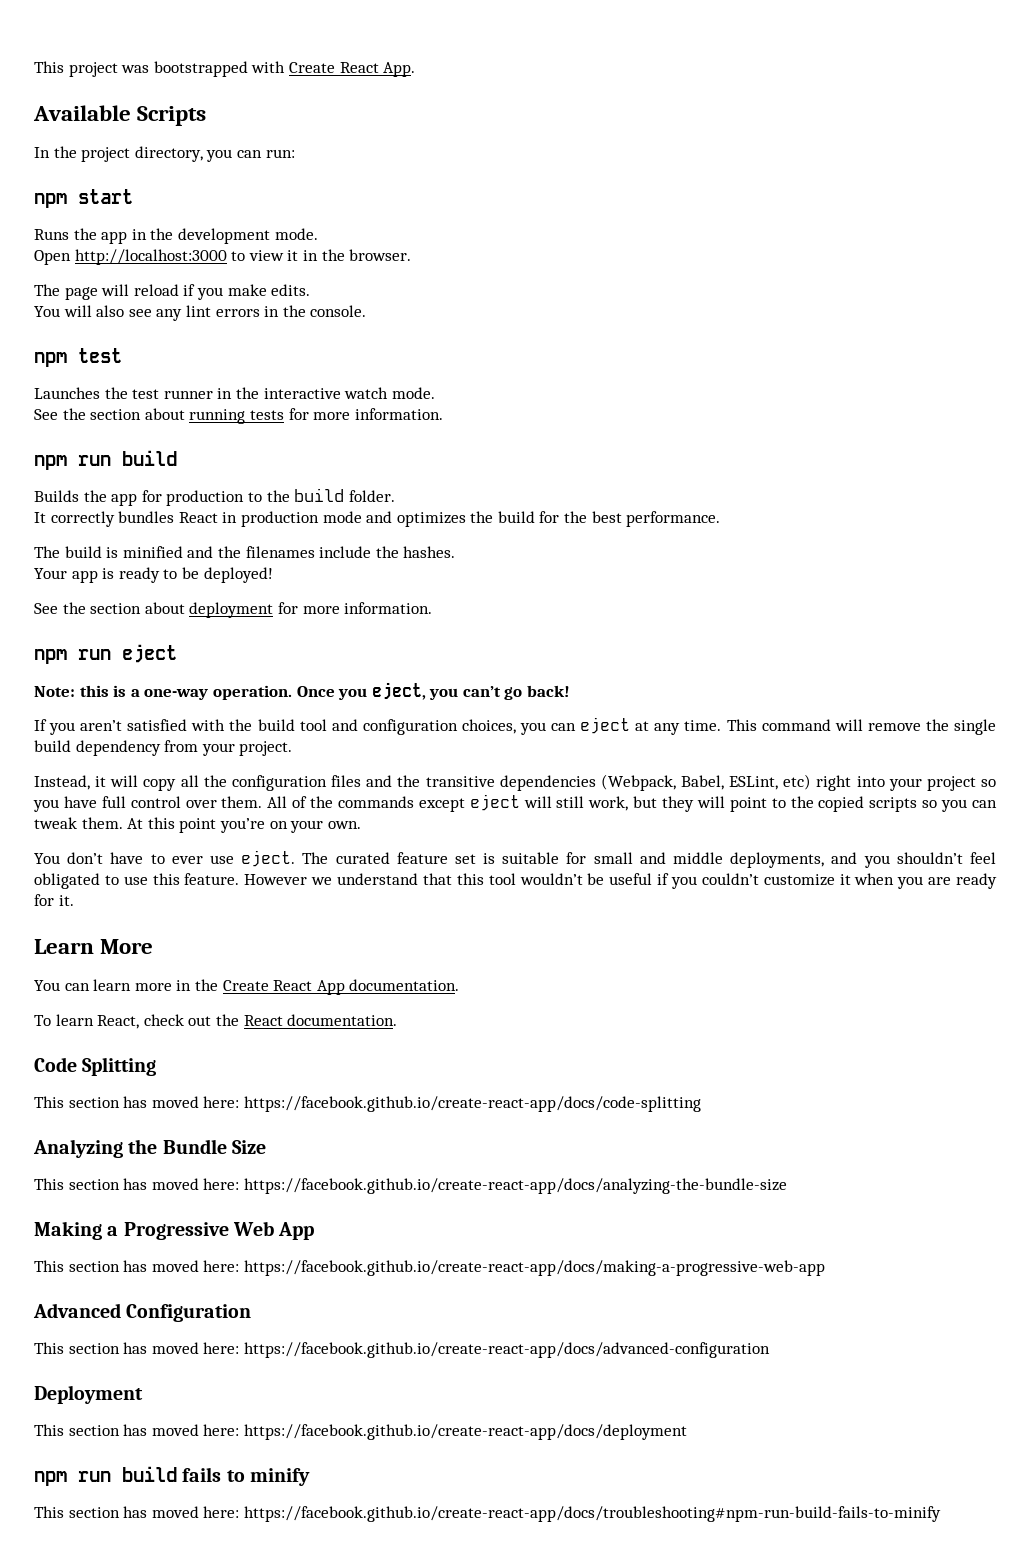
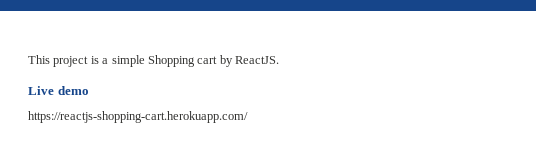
- This project was bootstrapped with Create React App.
- Available Scripts
- In the project directory, you can run:
- npm start
- Runs the app in the development mode.
- Open http://localhost:3000 to view it in the browser.
- The page will reload if you make edits.
- You will also see any lint errors in the console.
- npm test
- Launches the test runner in the interactive watch mode.
- See the section about running tests for more information.
- npm run build
- Builds the app for production to the build folder.
- It correctly bundles React in production mode and optimizes the build for the best performance.
- The build is minified and the filenames include the hashes.
- Your app is ready to be deployed!
- See the section about deployment for more information.
- npm run eject
- Note: this is a one-way operation. Once you eject, you can’t go back!
- If you aren’t satisfied with the build tool and configuration choices, you can eject at any time. This command will remove the single build dependency from your project.
- Instead, it will copy all the configuration files and the transitive dependencies (Webpack, Babel, ESLint, etc) right into your project so you have full control over them. All of the commands except eject will still work, but they will point to the copied scripts so you can tweak them. At this point you’re on your own.
- You don’t have to ever use eject. The curated feature set is suitable for small and middle deployments, and you shouldn’t feel obligated to use this feature. However we understand that this tool wouldn’t be useful if you couldn’t customize it when you are ready for it.
- Learn More
- You can learn more in the Create React App documentation.
- To learn React, check out the React documentation.
- Code Splitting
- This section has moved here: https://facebook.github.io/create-react-app/docs/code-splitting
- Analyzing the Bundle Size
- This section has moved here: https://facebook.github.io/create-react-app/docs/analyzing-the-bundle-size
- Making a Progressive Web App
- This section has moved here: https://facebook.github.io/create-react-app/docs/making-a-progressive-web-app
- Advanced Configuration
- This section has moved here: https://facebook.github.io/create-react-app/docs/advanced-configuration
- Deployment
- This section has moved here: https://facebook.github.io/create-react-app/docs/deployment
- npm run build fails to minify
- This section has moved here: https://facebook.github.io/create-react-app/docs/troubleshooting#npm-run-build-fails-to-minify
+ This project is a simple Shopping cart by ReactJS.
+ Live demo
+ https://reactjs-shopping-cart.herokuapp.com/

